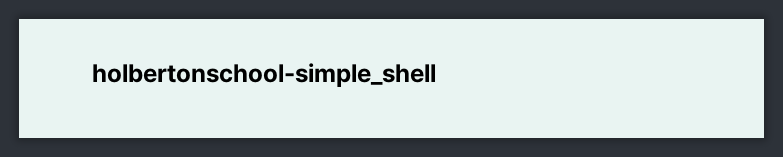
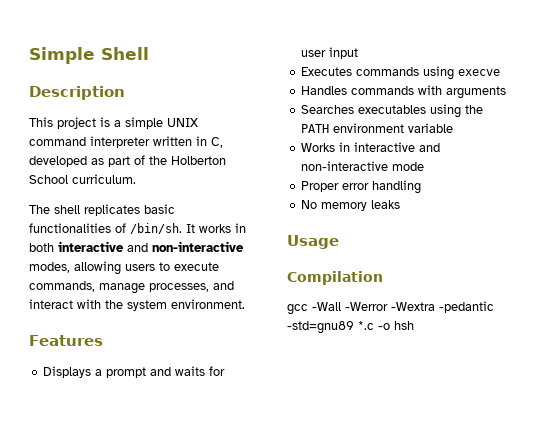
- holbertonschool-simple_shell
+ Simple Shell
+ Description
+ This project is a simple UNIX command interpreter written in C, developed as part of the Holberton School curriculum.
+ The shell replicates basic functionalities of /bin/sh. It works in both interactive and non-interactive modes, allowing users to execute commands, manage processes, and interact with the system environment.
+ Features
+ Displays a prompt and waits for user input
+ Executes commands using execve
+ Handles commands with arguments
+ Searches executables using the PATH environment variable
+ Works in interactive and non-interactive mode
+ Proper error handling
+ No memory leaks
+ Usage
+ Compilation
+ gcc -Wall -Werror -Wextra -pedantic -std=gnu89 *.c -o hsh

